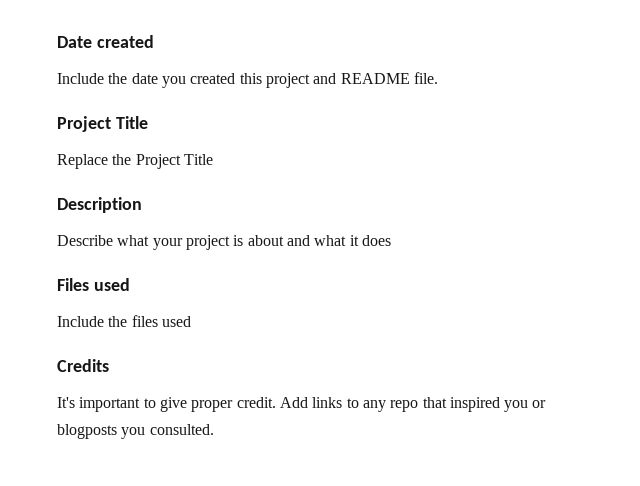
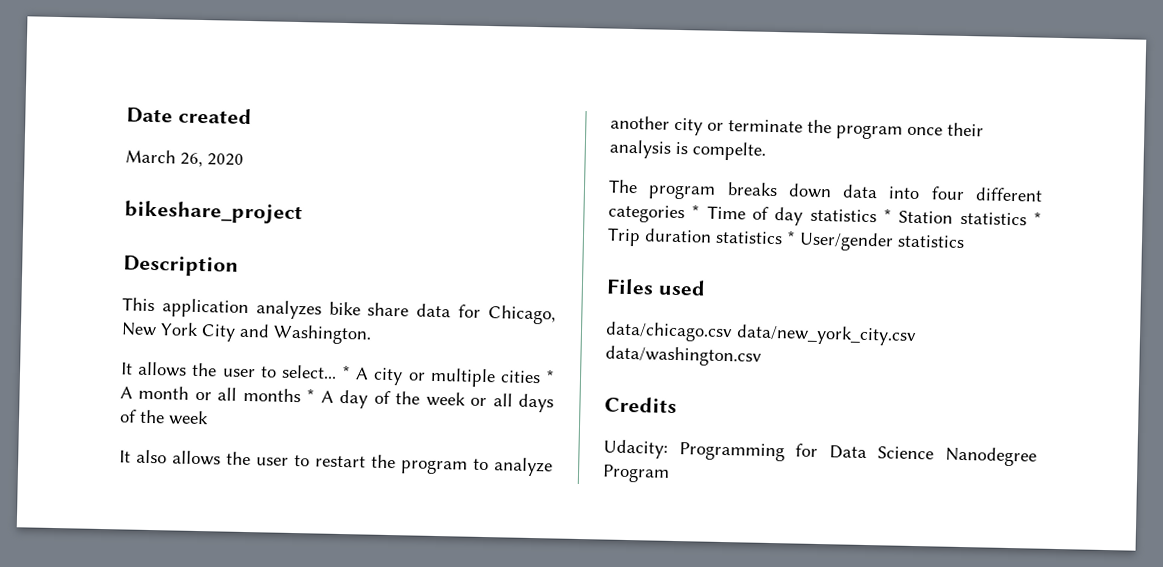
- Include the date you created this project and README file.
- Project Title
- Replace the Project Title
+ March 26, 2020
+ bikeshare_project
  Description
- Describe what your project is about and what it does
+ This application analyzes bike share data for Chicago, New York City and Washington.
+ It allows the user to select... * A city or multiple cities * A month or all months * A day of the week or all days of the week
+ It also allows the user to restart the program to analyze another city or terminate the program once their analysis is compelte.
+ The program breaks down data into four different categories * Time of day statistics * Station statistics * Trip duration statistics * User/gender statistics
  Files used
- Include the files used
+ data/chicago.csv data/new_york_city.csv data/washington.csv
  Credits
- It's important to give proper credit. Add links to any repo that inspired you or blogposts you consulted.
+ Udacity: Programming for Data Science Nanodegree Program

